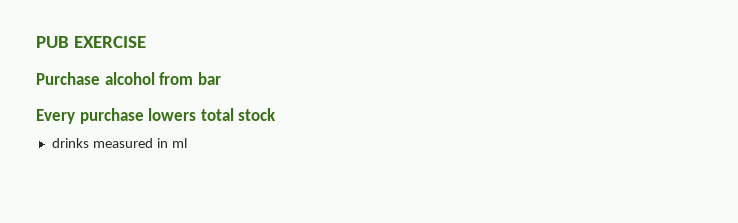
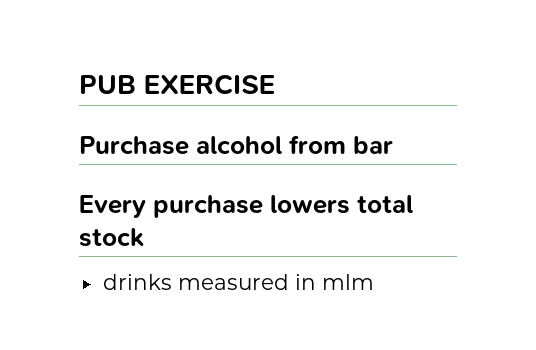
- drinks measured in ml
+ drinks measured in mlm

